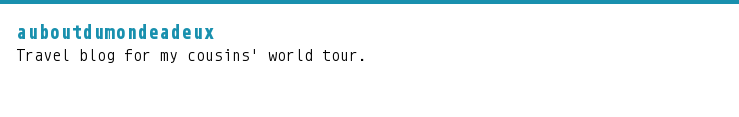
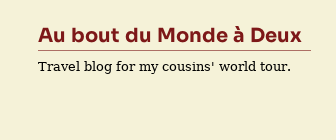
- auboutdumondeadeux
+ Au bout du Monde à Deux

